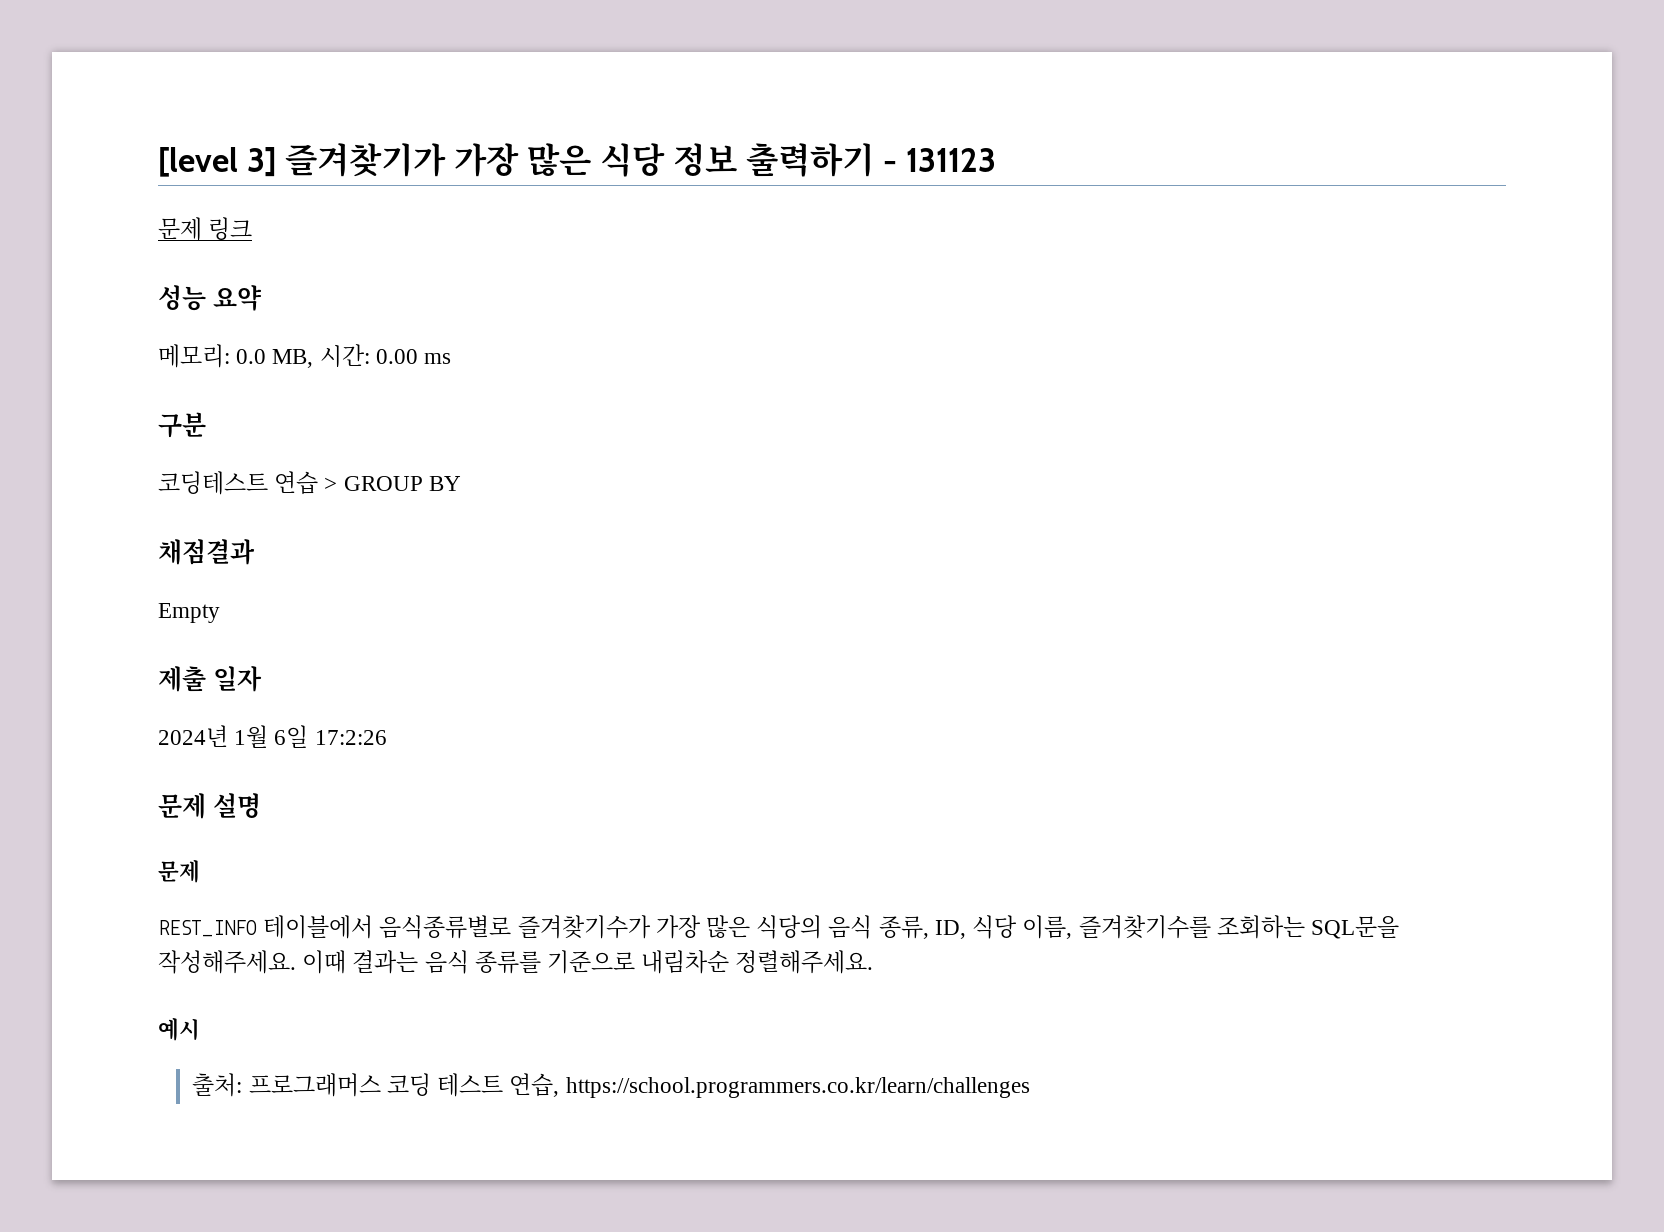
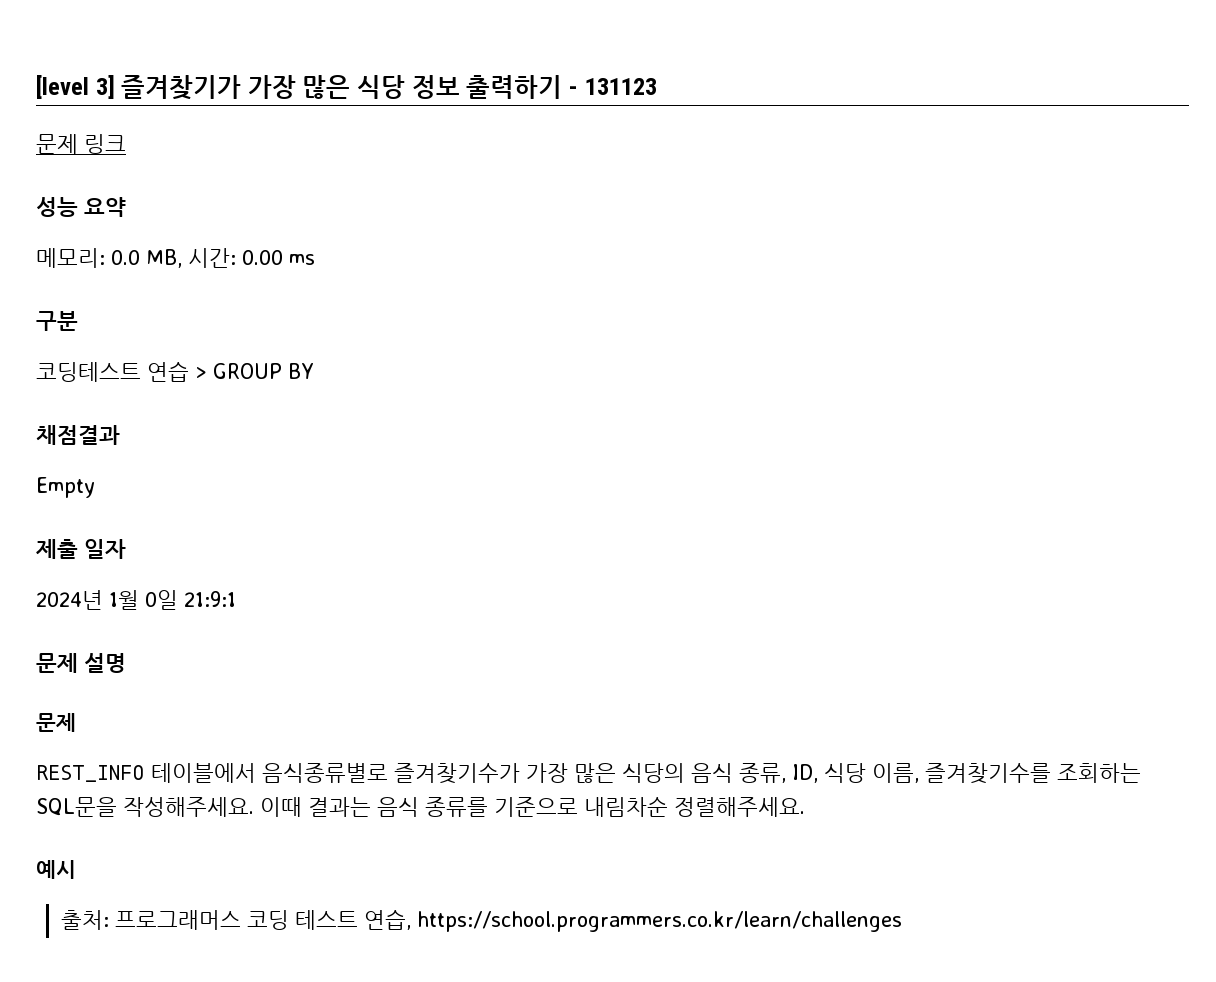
- 2024년 1월 6일 17:2:26
+ 2024년 1월 0일 21:9:1

